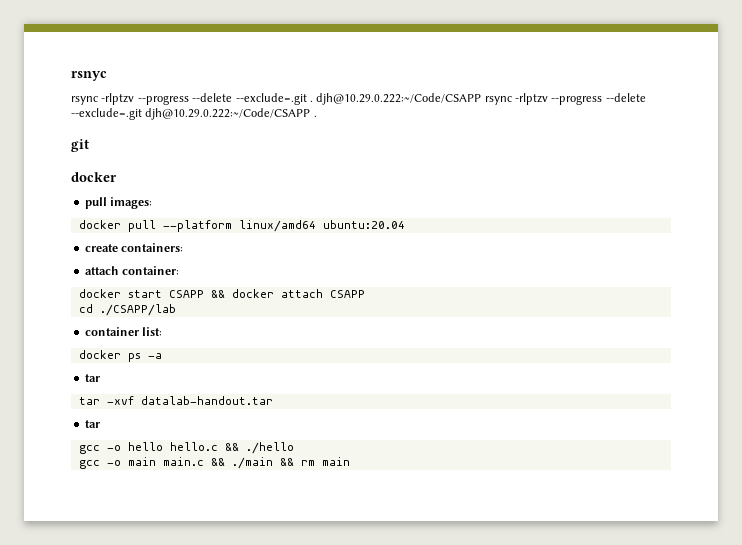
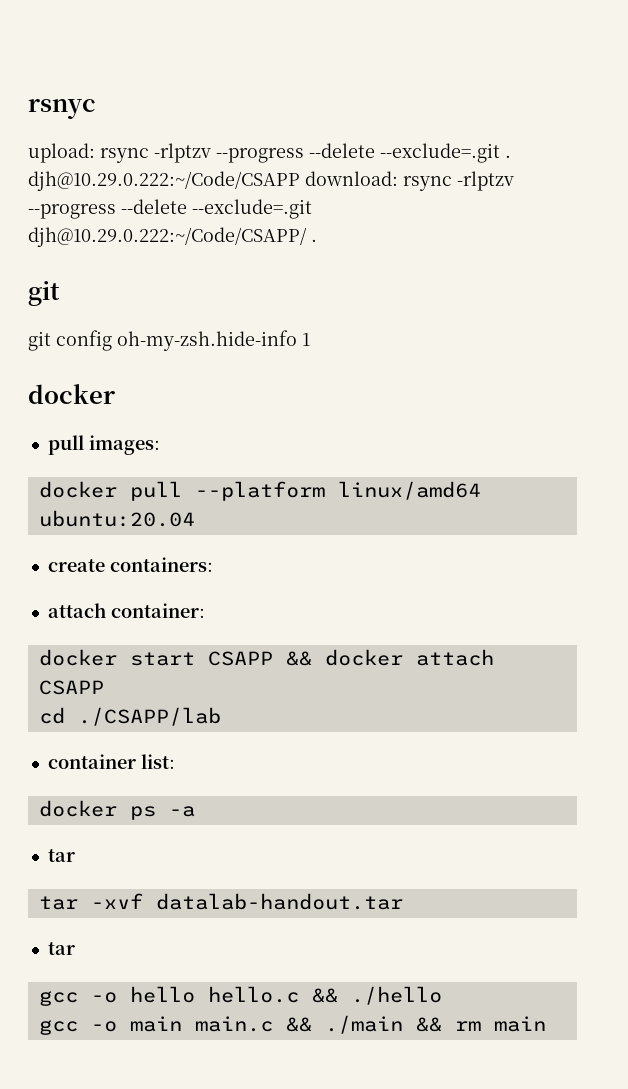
- rsync -rlptzv --progress --delete --exclude=.git . djh@10.29.0.222:~/Code/CSAPP rsync -rlptzv --progress --delete --exclude=.git djh@10.29.0.222:~/Code/CSAPP .
+ upload: rsync -rlptzv --progress --delete --exclude=.git . djh@10.29.0.222:~/Code/CSAPP download: rsync -rlptzv --progress --delete --exclude=.git djh@10.29.0.222:~/Code/CSAPP/ .
+ git config oh-my-zsh.hide-info 1

